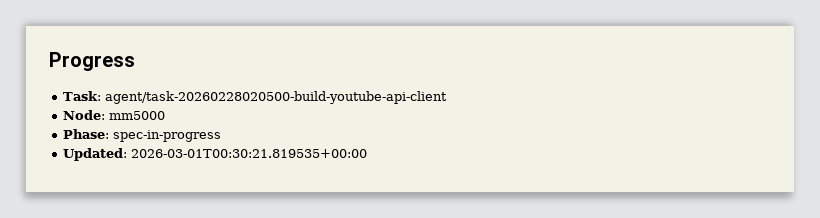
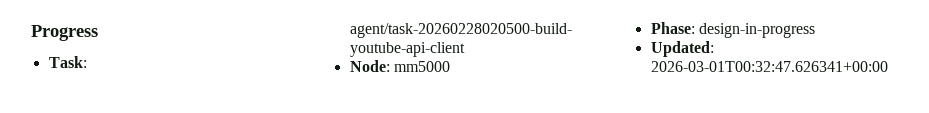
- Phase: spec-in-progress
+ Phase: design-in-progress
- Updated: 2026-03-01T00:30:21.819535+00:00
+ Updated: 2026-03-01T00:32:47.626341+00:00

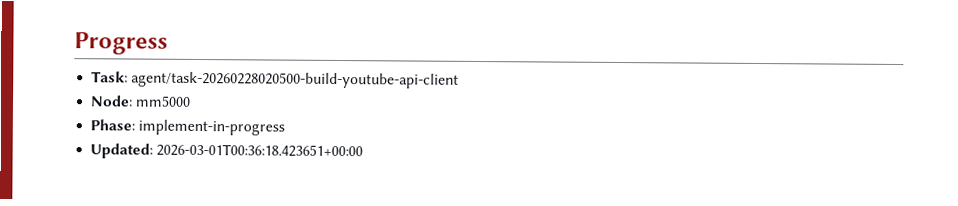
- Phase: design-in-progress
+ Phase: implement-in-progress
- Updated: 2026-03-01T00:32:47.626341+00:00
+ Updated: 2026-03-01T00:36:18.423651+00:00

